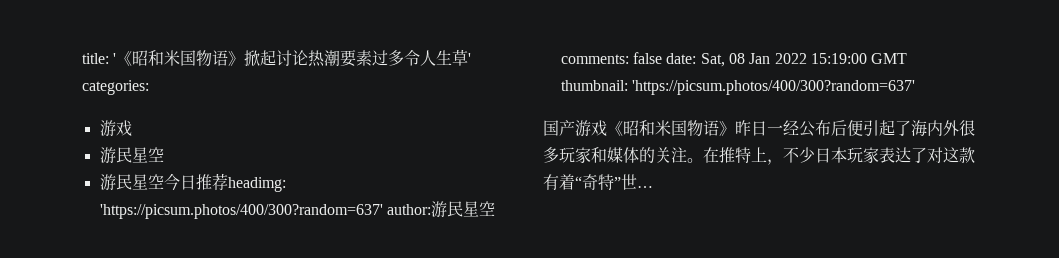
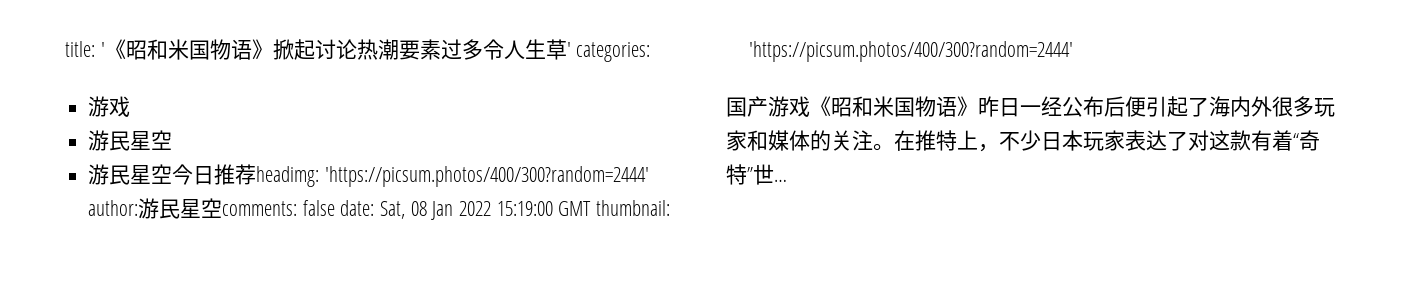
- 游民星空今日推荐headimg: 'https://picsum.photos/400/300?random=637' author:游民星空comments: false date: Sat, 08 Jan 2022 15:19:00 GMT thumbnail: 'https://picsum.photos/400/300?random=637'
+ 游民星空今日推荐headimg: 'https://picsum.photos/400/300?random=2444' author:游民星空comments: false date: Sat, 08 Jan 2022 15:19:00 GMT thumbnail: 'https://picsum.photos/400/300?random=2444'

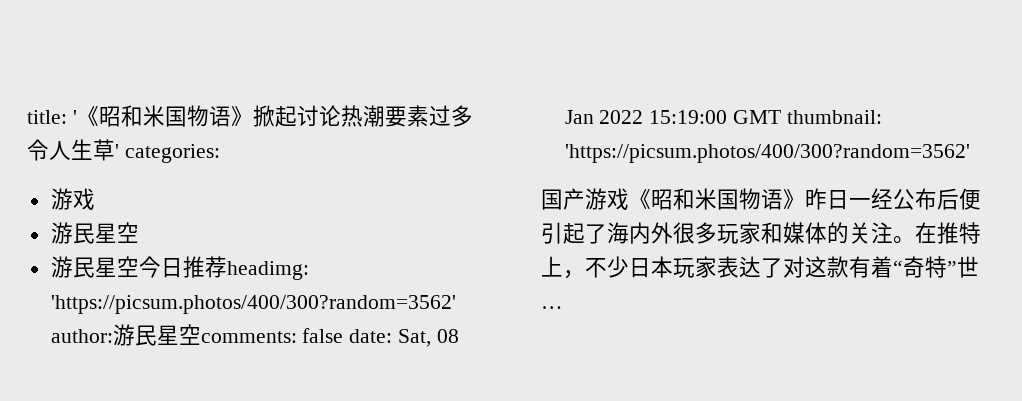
- 游民星空今日推荐headimg: 'https://picsum.photos/400/300?random=2444' author:游民星空comments: false date: Sat, 08 Jan 2022 15:19:00 GMT thumbnail: 'https://picsum.photos/400/300?random=2444'
+ 游民星空今日推荐headimg: 'https://picsum.photos/400/300?random=3562' author:游民星空comments: false date: Sat, 08 Jan 2022 15:19:00 GMT thumbnail: 'https://picsum.photos/400/300?random=3562'

